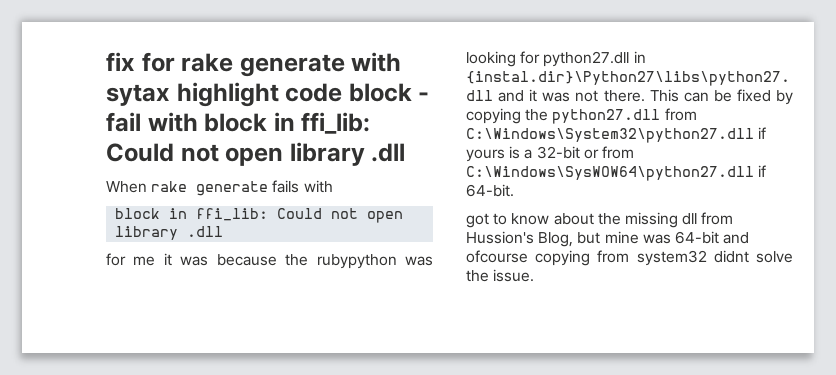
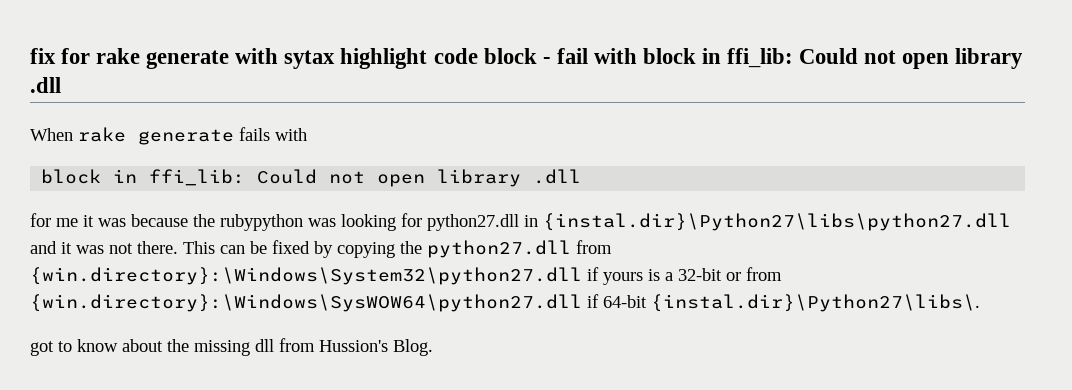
- This can be fixed by copying the python27.dll from C:\Windows\System32\python27.dll if yours is a 32-bit or from C:\Windows\SysWOW64\python27.dll if 64-bit.
+ This can be fixed by copying the python27.dll from {win.directory}:\Windows\System32\python27.dll if yours is a 32-bit or from {win.directory}:\Windows\SysWOW64\python27.dll if 64-bit {instal.dir}\Python27\libs\.
- got to know about the missing dll from Hussion's Blog, but mine was 64-bit and ofcourse copying from system32 didnt solve the issue.
+ got to know about the missing dll from Hussion's Blog.

